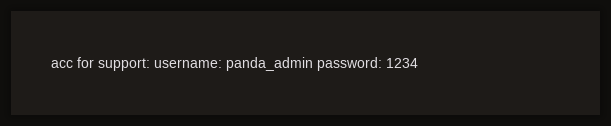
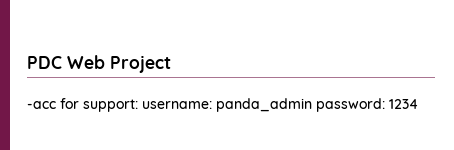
- acc for support: username: panda_admin password: 1234
+ PDC Web Project
+ -acc for support: username: panda_admin password: 1234

